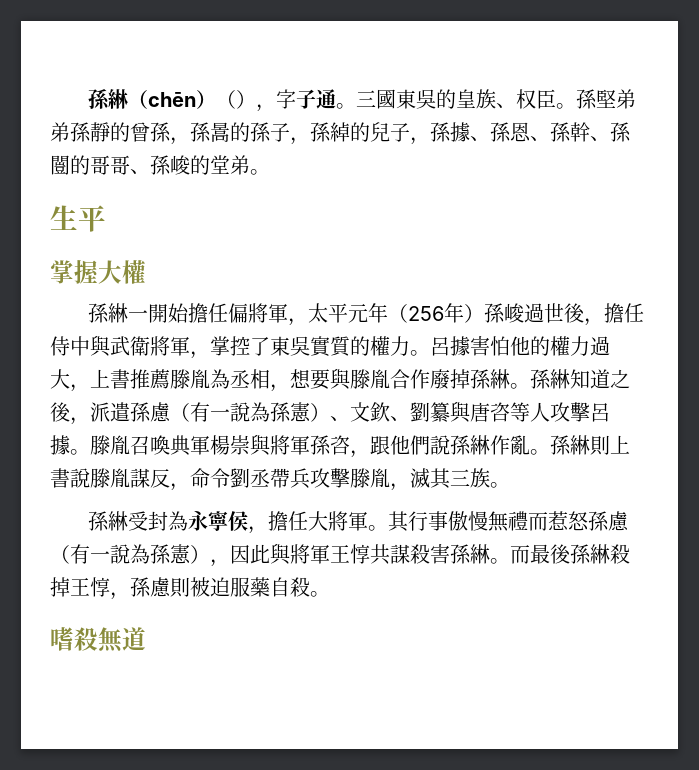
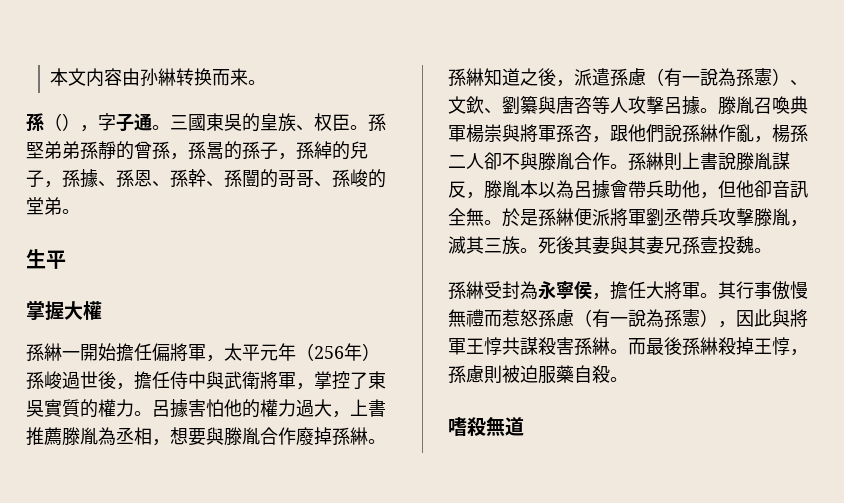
- 孫綝（chēn）（），字子通。
+ 本文内容由孙綝转换而来。
+ 孫（），字子通。
- 滕胤召喚典軍楊崇與將軍孫咨，跟他們說孫綝作亂。
+ 滕胤召喚典軍楊崇與將軍孫咨，跟他們說孫綝作亂，楊孫二人卻不與滕胤合作。
- 孫綝則上書說滕胤謀反，命令劉丞帶兵攻擊滕胤，滅其三族。
+ 孫綝則上書說滕胤謀反，滕胤本以為呂據會帶兵助他，但他卻音訊全無。於是孫綝便派將軍劉丞帶兵攻擊滕胤，滅其三族。死後其妻與其妻兄孫壹投魏。

